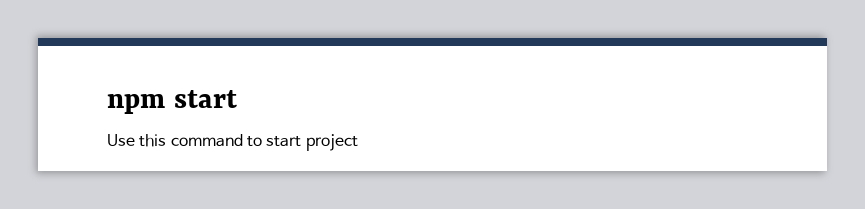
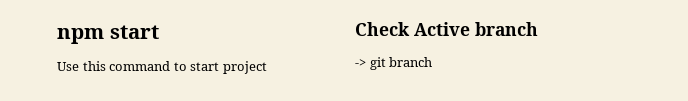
+ Check Active branch
+ -> git branch

